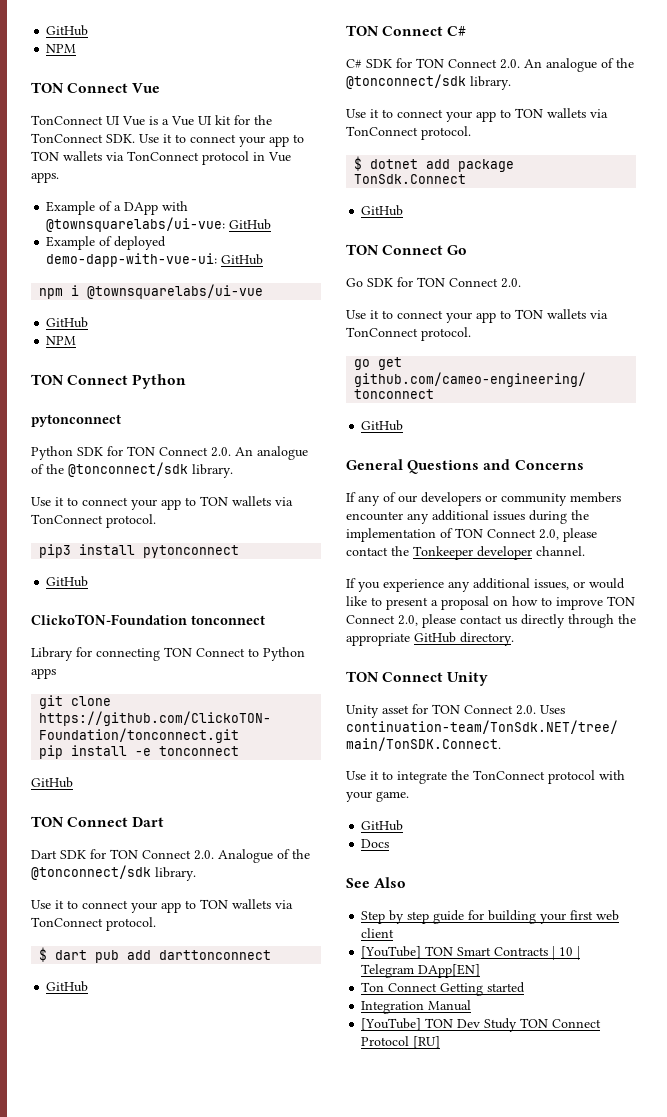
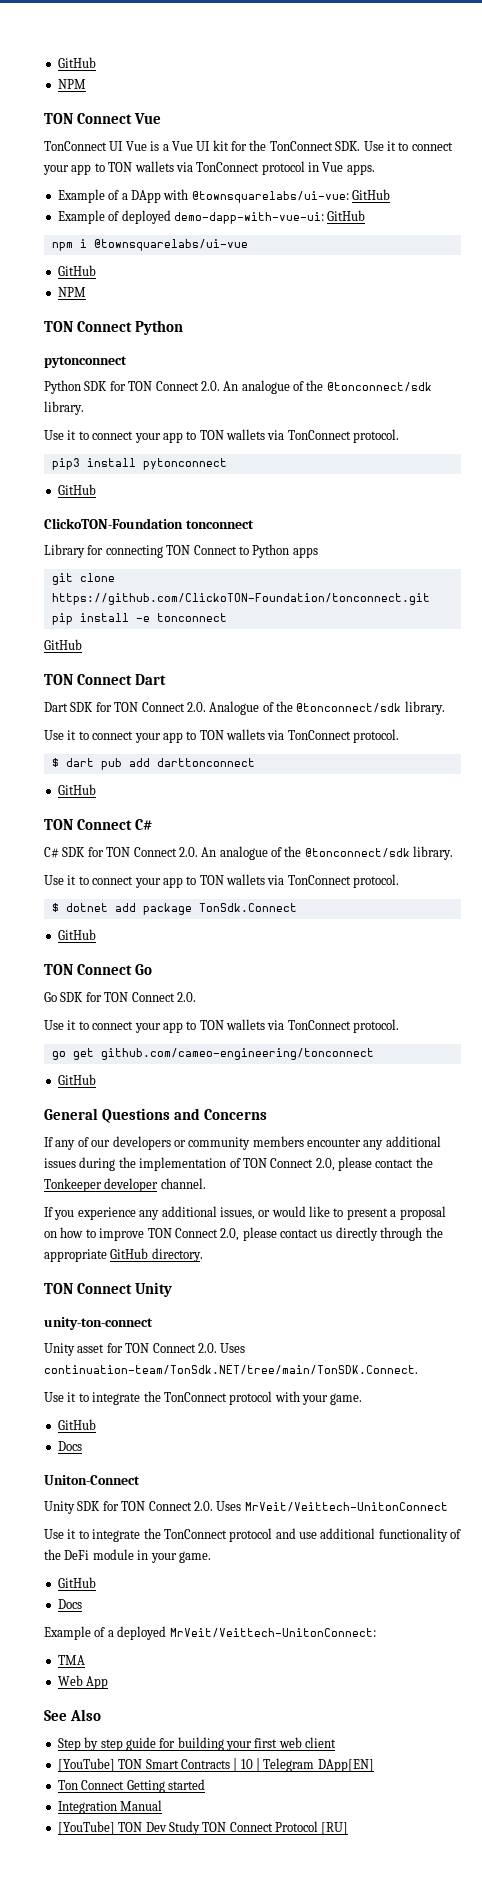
+ unity-ton-connect
+ Uniton-Connect
+ Unity SDK for TON Connect 2.0. Uses MrVeit/Veittech-UnitonConnect
+ Use it to integrate the TonConnect protocol and use additional functionality of the DeFi module in your game.
+ GitHub
+ Docs
+ Example of a deployed MrVeit/Veittech-UnitonConnect:
+ TMA
+ Web App

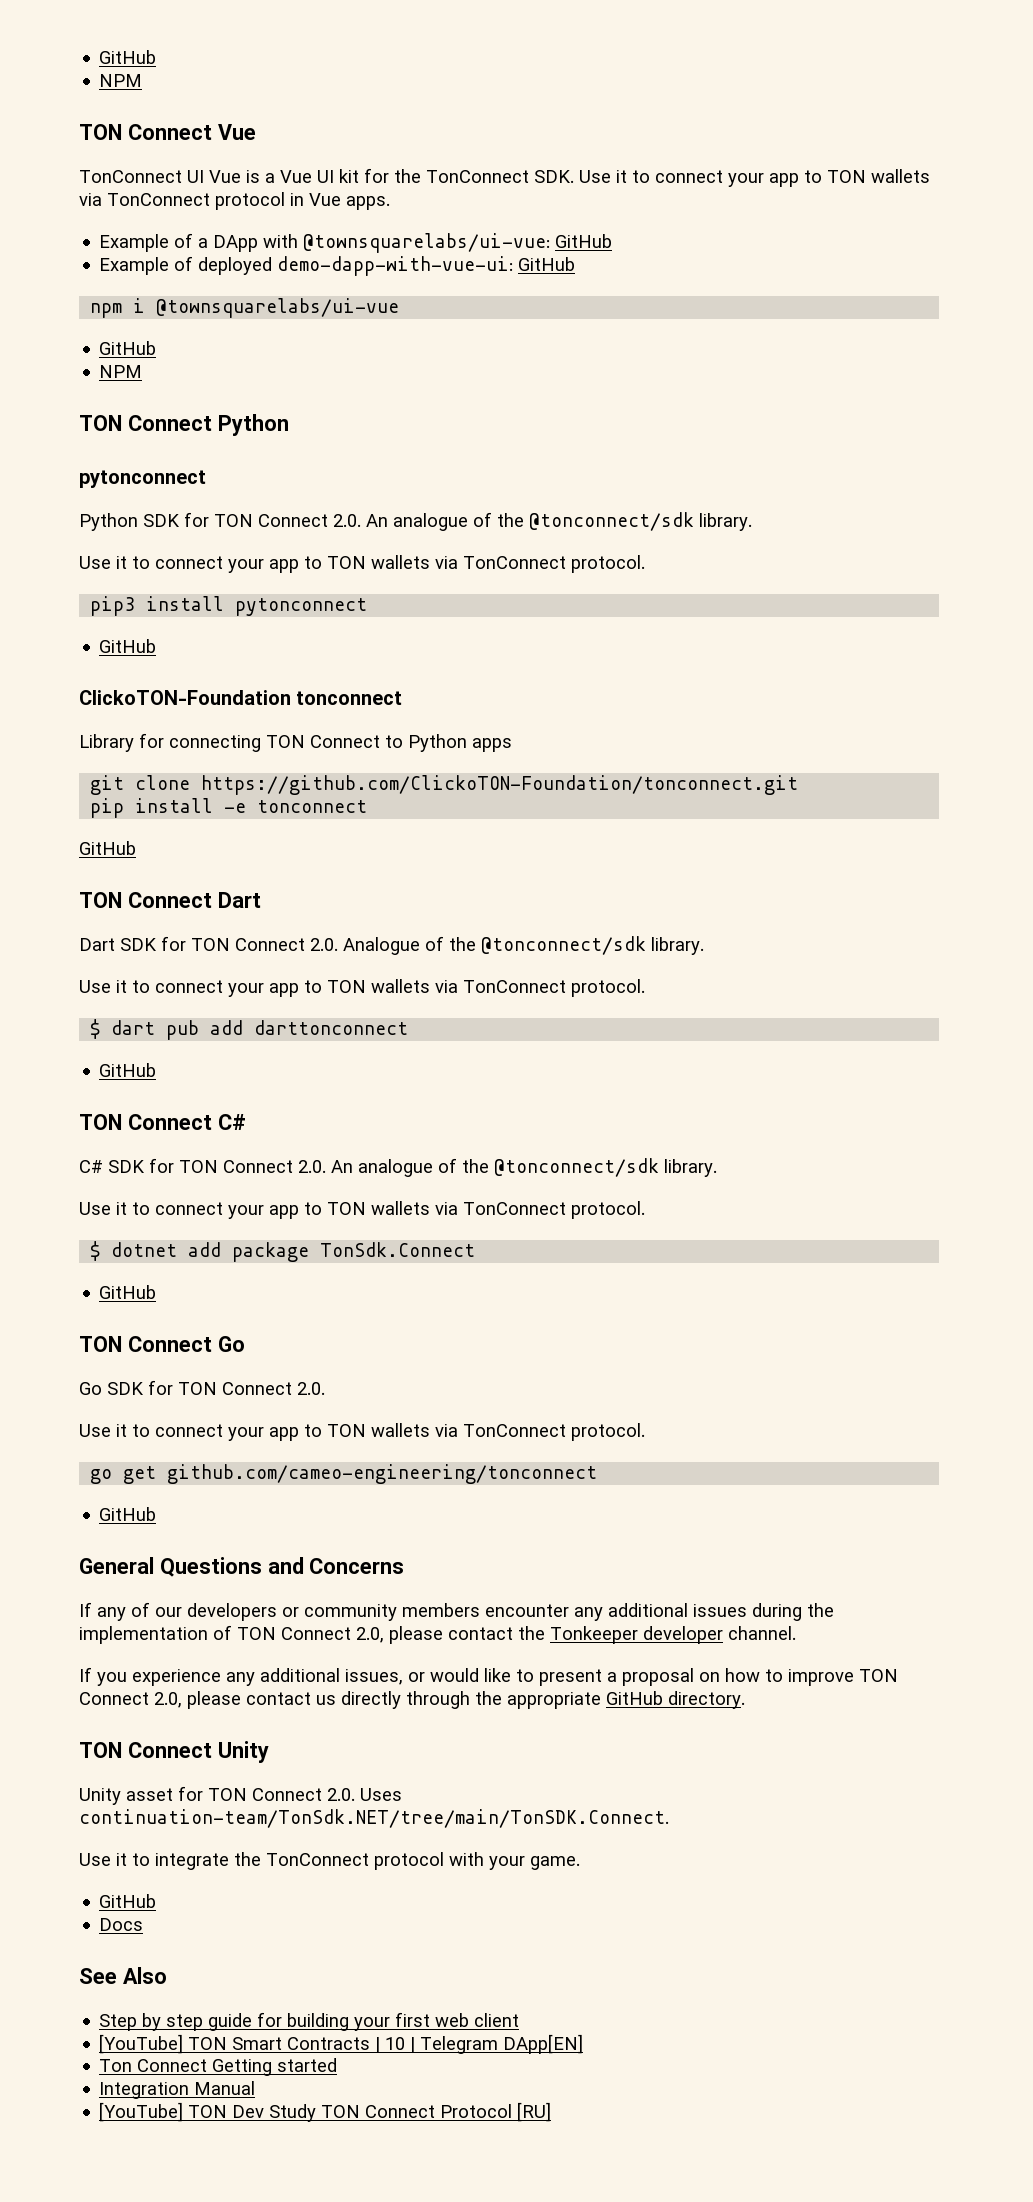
- unity-ton-connect
- Uniton-Connect
- Unity SDK for TON Connect 2.0. Uses MrVeit/Veittech-UnitonConnect
- Use it to integrate the TonConnect protocol and use additional functionality of the DeFi module in your game.
- GitHub
- Docs
- Example of a deployed MrVeit/Veittech-UnitonConnect:
- TMA
- Web App

